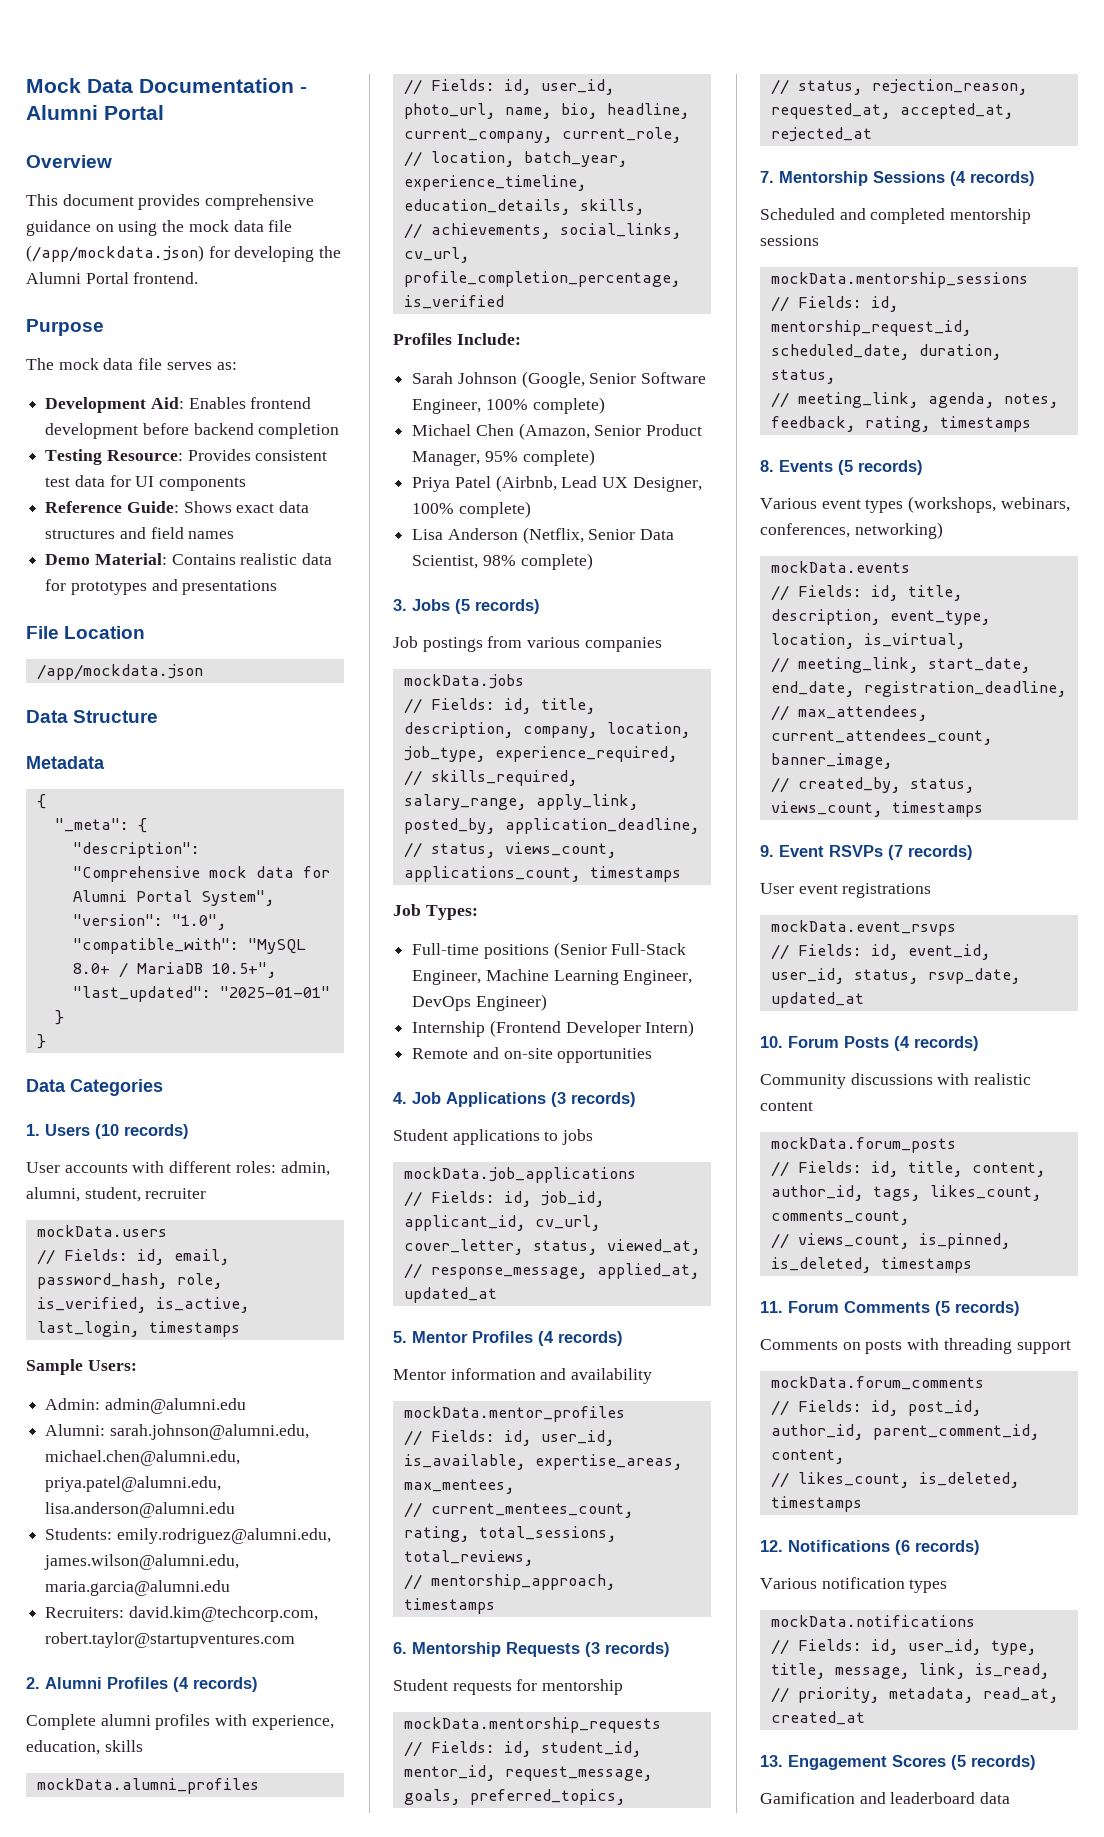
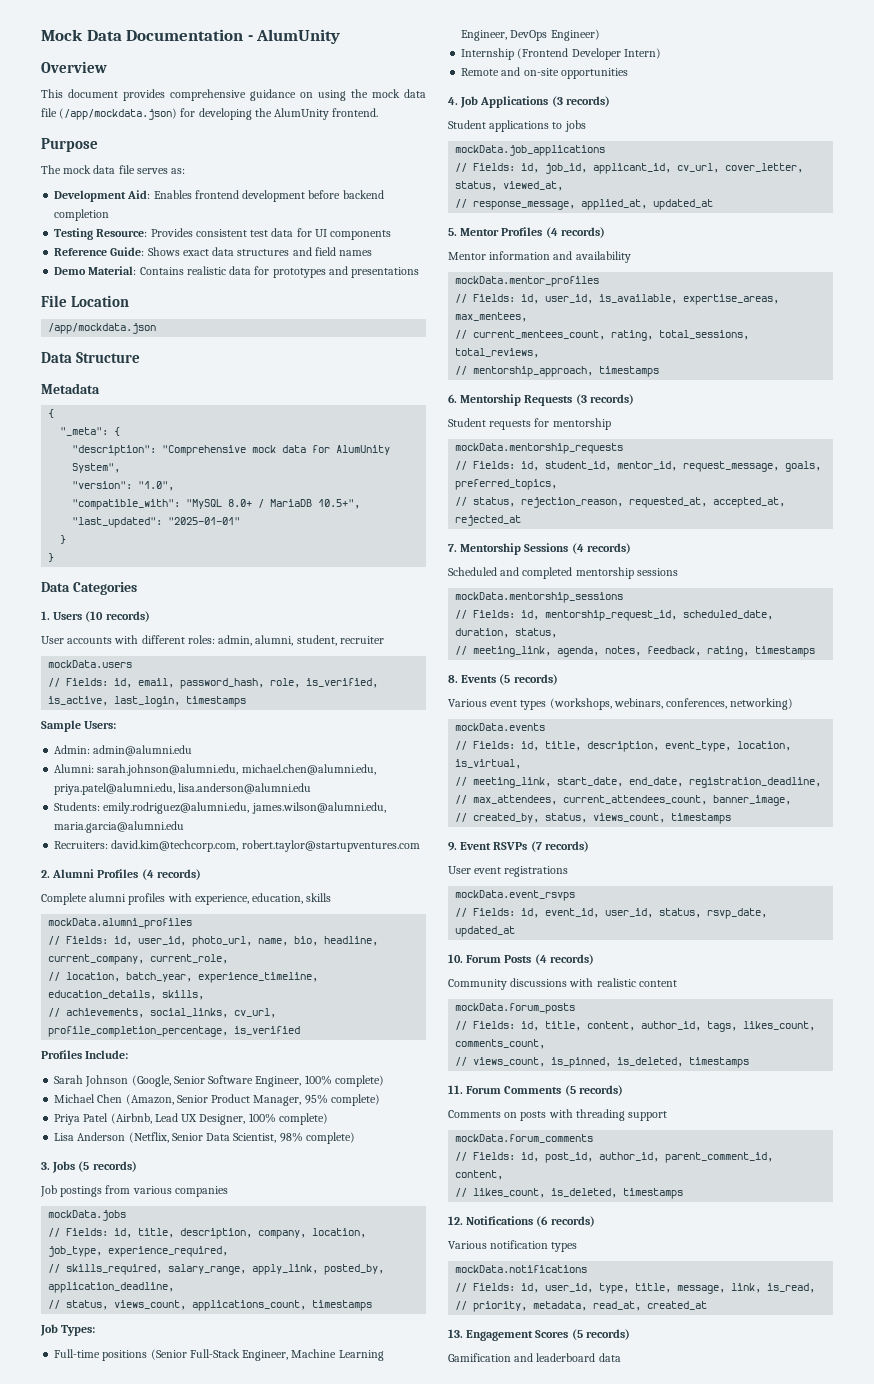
- Mock Data Documentation - Alumni Portal
+ Mock Data Documentation - AlumUnity
- This document provides comprehensive guidance on using the mock data file (/app/mockdata.json) for developing the Alumni Portal frontend.
+ This document provides comprehensive guidance on using the mock data file (/app/mockdata.json) for developing the AlumUnity frontend.
- "description": "Comprehensive mock data for Alumni Portal System",
+ "description": "Comprehensive mock data for AlumUnity System",

